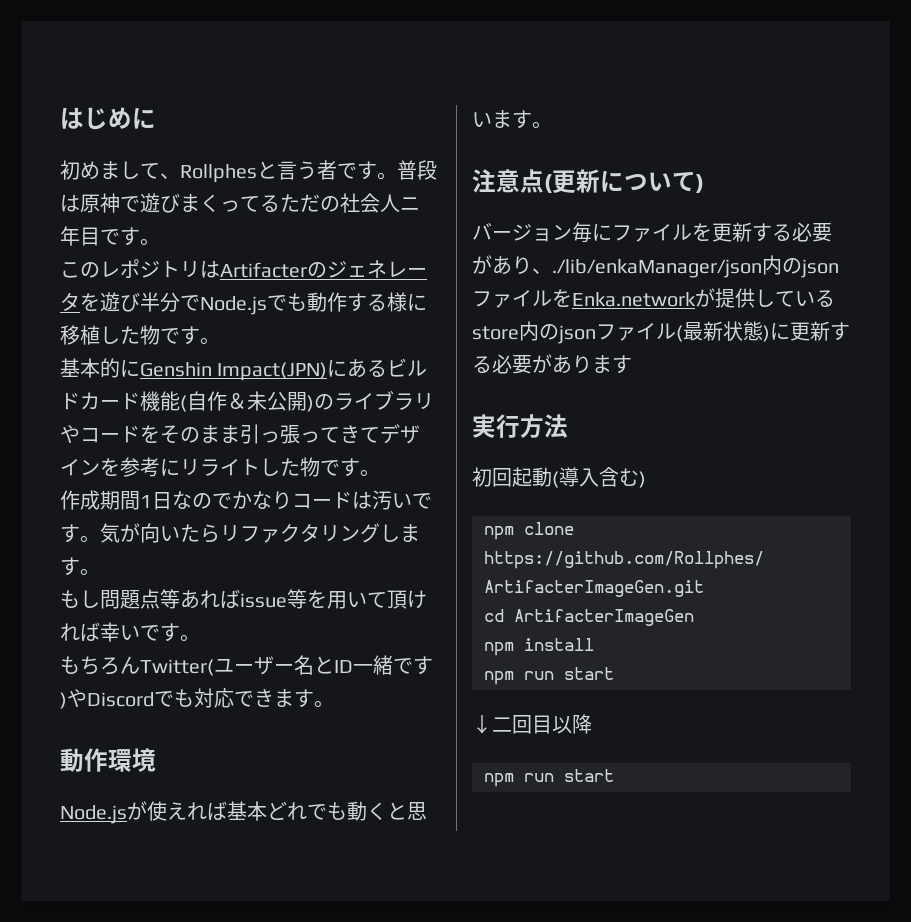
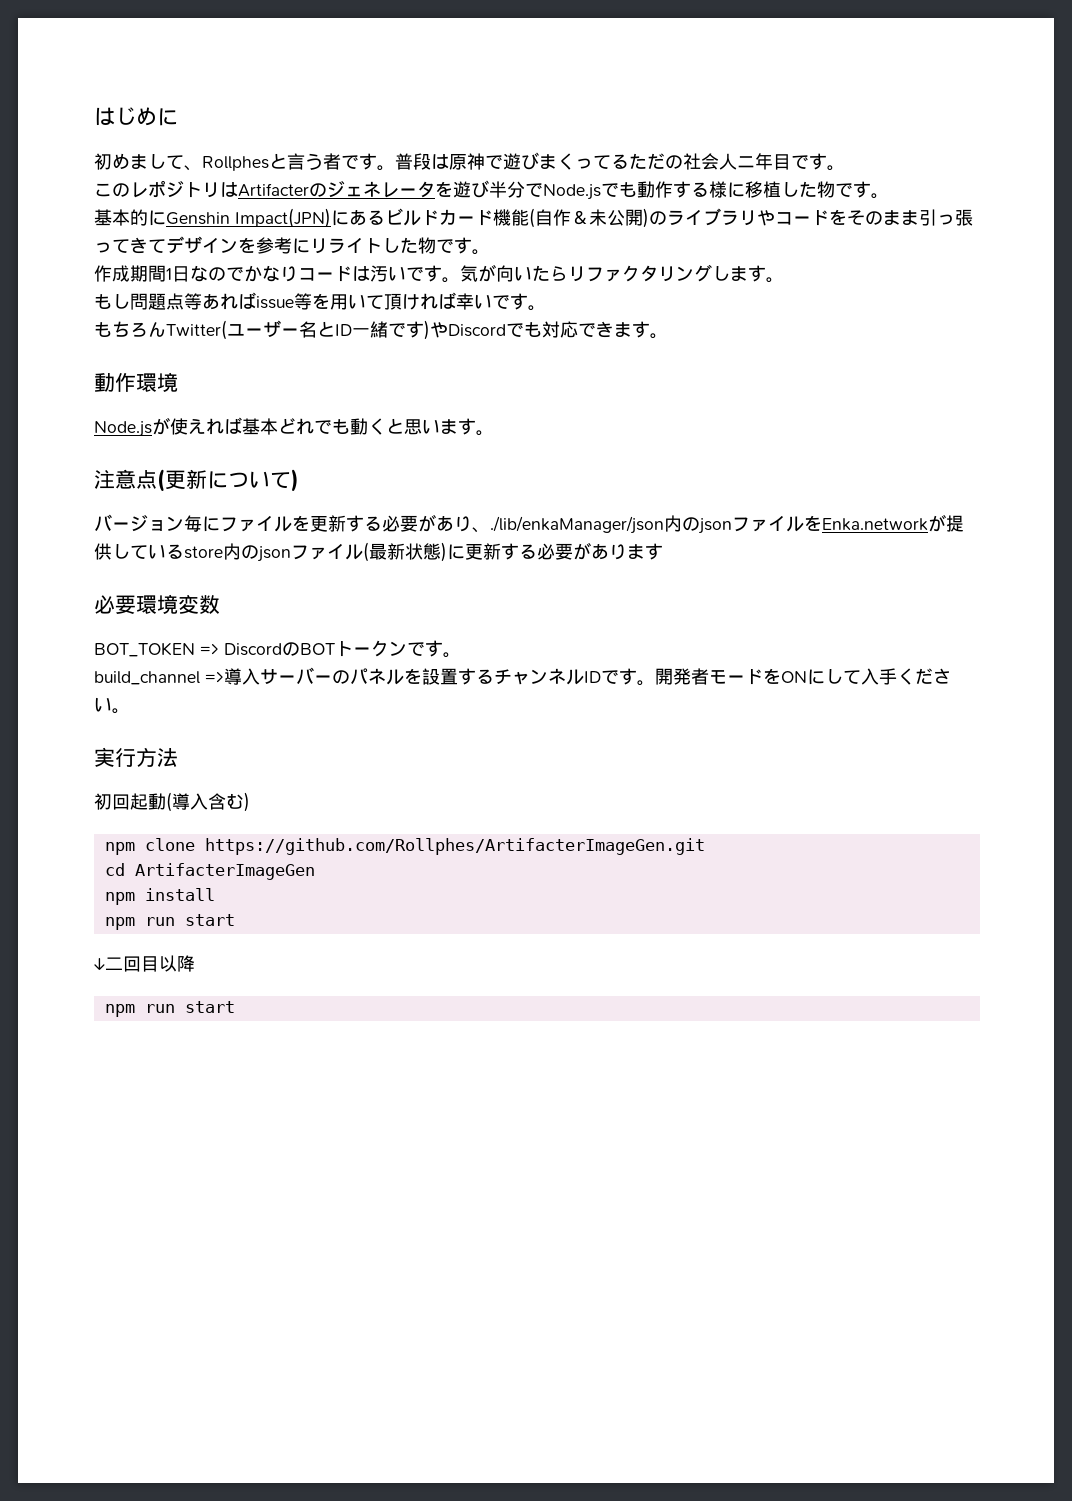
+ 必要環境変数
+ BOT_TOKEN => DiscordのBOTトークンです。
+ build_channel =>導入サーバーのパネルを設置するチャンネルIDです。開発者モードをONにして入手ください。

